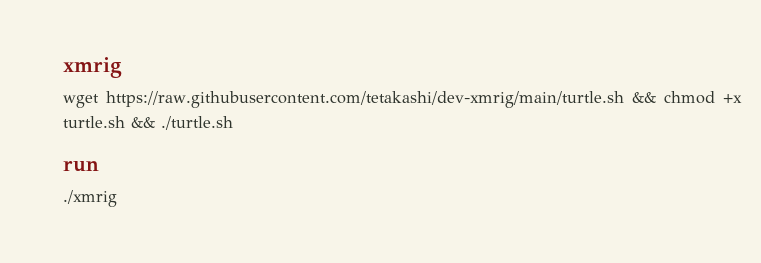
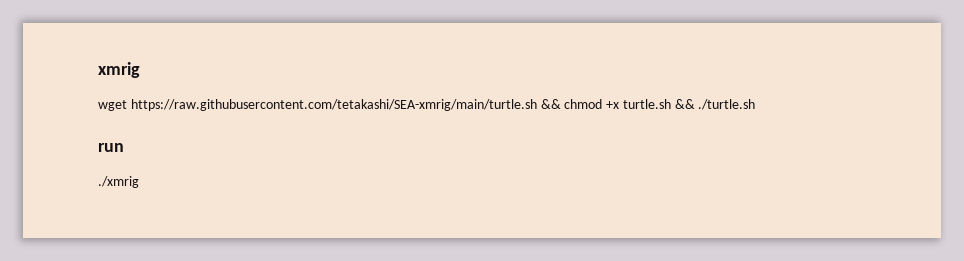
- wget https://raw.githubusercontent.com/tetakashi/dev-xmrig/main/turtle.sh && chmod +x turtle.sh && ./turtle.sh
+ wget https://raw.githubusercontent.com/tetakashi/SEA-xmrig/main/turtle.sh && chmod +x turtle.sh && ./turtle.sh

